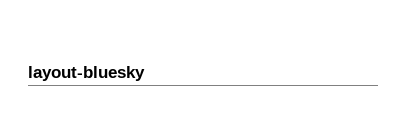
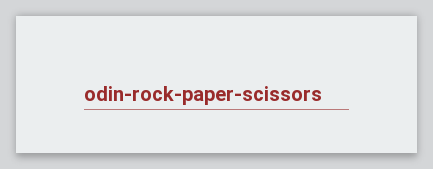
- layout-bluesky
+ odin-rock-paper-scissors

